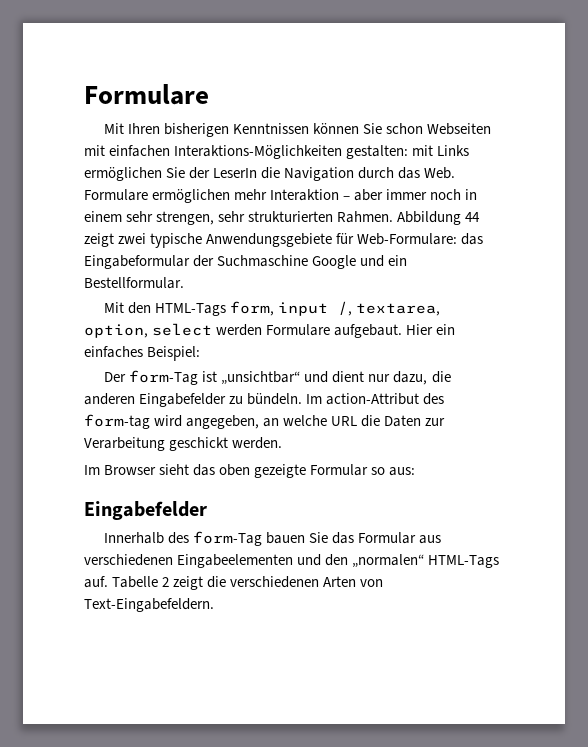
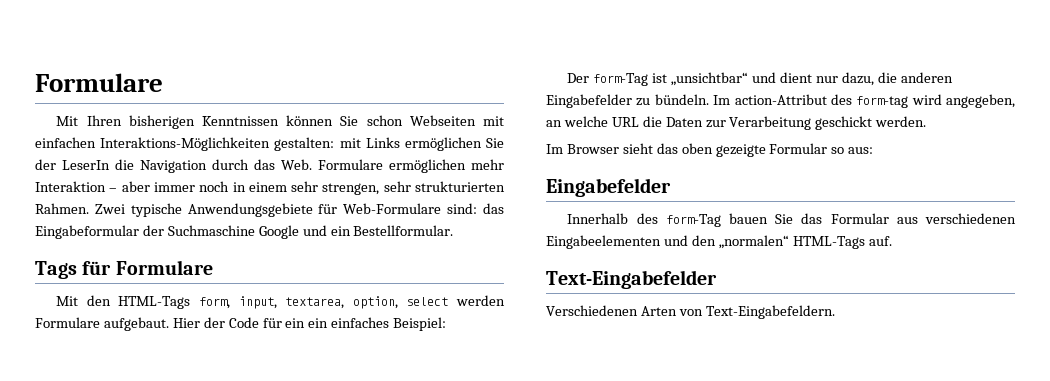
- Abbildung 44 zeigt zwei typische Anwendungsgebiete für Web-Formulare: das Eingabeformular der Suchmaschine Google und ein Bestellformular.
+ Zwei typische Anwendungsgebiete für Web-Formulare sind: das Eingabeformular der Suchmaschine Google und ein Bestellformular.
+ Tags für Formulare
- Mit den HTML-Tags form, input /, textarea, option, select werden Formulare aufgebaut.
+ Mit den HTML-Tags form, input, textarea, option, select werden Formulare aufgebaut.
- Hier ein einfaches Beispiel:
+ Hier der Code für ein ein einfaches Beispiel:
- Innerhalb des form-Tag bauen Sie das Formular aus verschiedenen Eingabeelementen und den „normalen“ HTML-Tags auf. Tabelle 2 zeigt die verschiedenen Arten von Text-Eingabefeldern.
+ Innerhalb des form-Tag bauen Sie das Formular aus verschiedenen Eingabeelementen und den „normalen“ HTML-Tags auf.
+ Text-Eingabefelder
+ Verschiedenen Arten von Text-Eingabefeldern.

